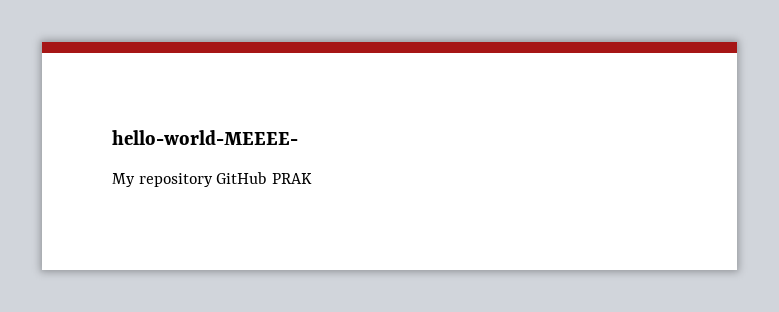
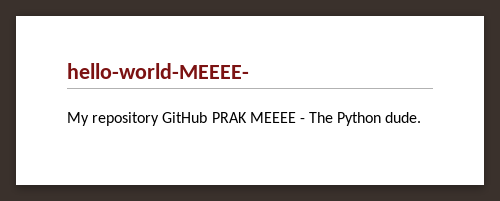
- My repository GitHub PRAK
+ My repository GitHub PRAK MEEEE - The Python dude.

